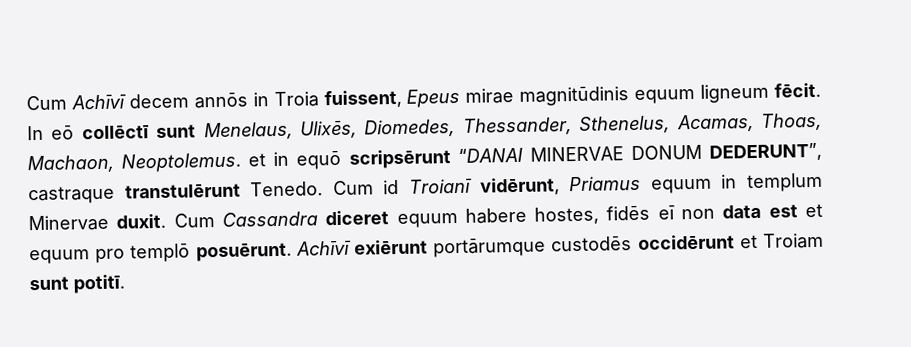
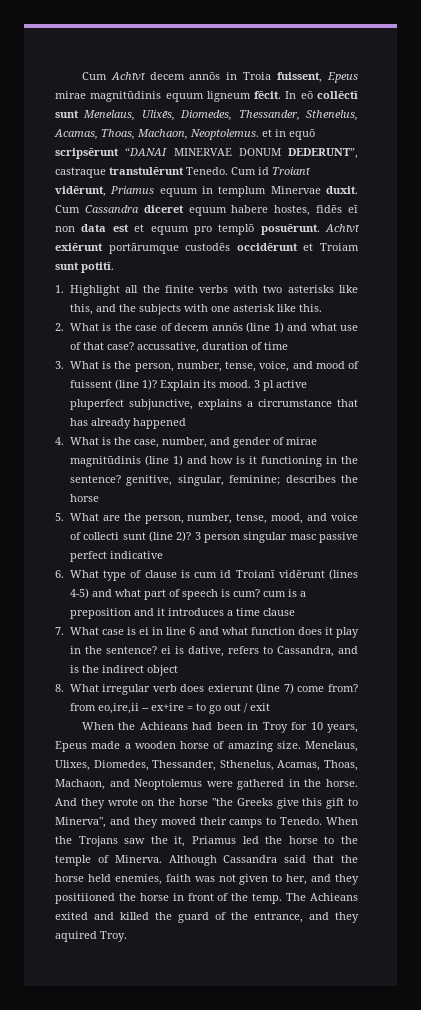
+ 1. Highlight all the finite verbs with two asterisks like this, and the subjects with one asterisk like this.
+ 2. What is the case of decem annōs (line 1) and what use of that case? accussative, duration of time
+ 3. What is the person, number, tense, voice, and mood of fuissent (line 1)? Explain its mood. 3 pl active pluperfect subjunctive, explains a circrumstance that has already happened
+ 4. What is the case, number, and gender of mirae magnitūdinis (line 1) and how is it functioning in the sentence? genitive, singular, feminine; describes the horse
+ 5. What are the person, number, tense, mood, and voice of collecti sunt (line 2)? 3 person singular masc passive perfect indicative
+ 6. What type of clause is cum id Troianī vidērunt (lines 4-5) and what part of speech is cum? cum is a preposition and it introduces a time clause
+ 7. What case is ei in line 6 and what function does it play in the sentence? ei is dative, refers to Cassandra, and is the indirect object
+ 8. What irregular verb does exierunt (line 7) come from? from eo,ire,ii -- ex+ire = to go out / exit
+ When the Achieans had been in Troy for 10 years, Epeus made a wooden horse of amazing size. Menelaus, Ulixes, Diomedes, Thessander, Sthenelus, Acamas, Thoas, Machaon, and Neoptolemus were gathered in the horse. And they wrote on the horse "the Greeks give this gift to Minerva", and they moved their camps to Tenedo. When the Trojans saw the it, Priamus led the horse to the temple of Minerva. Although Cassandra said that the horse held enemies, faith was not given to her, and they positiioned the horse in front of the temp. The Achieans exited and killed the guard of the entrance, and they aquired Troy.

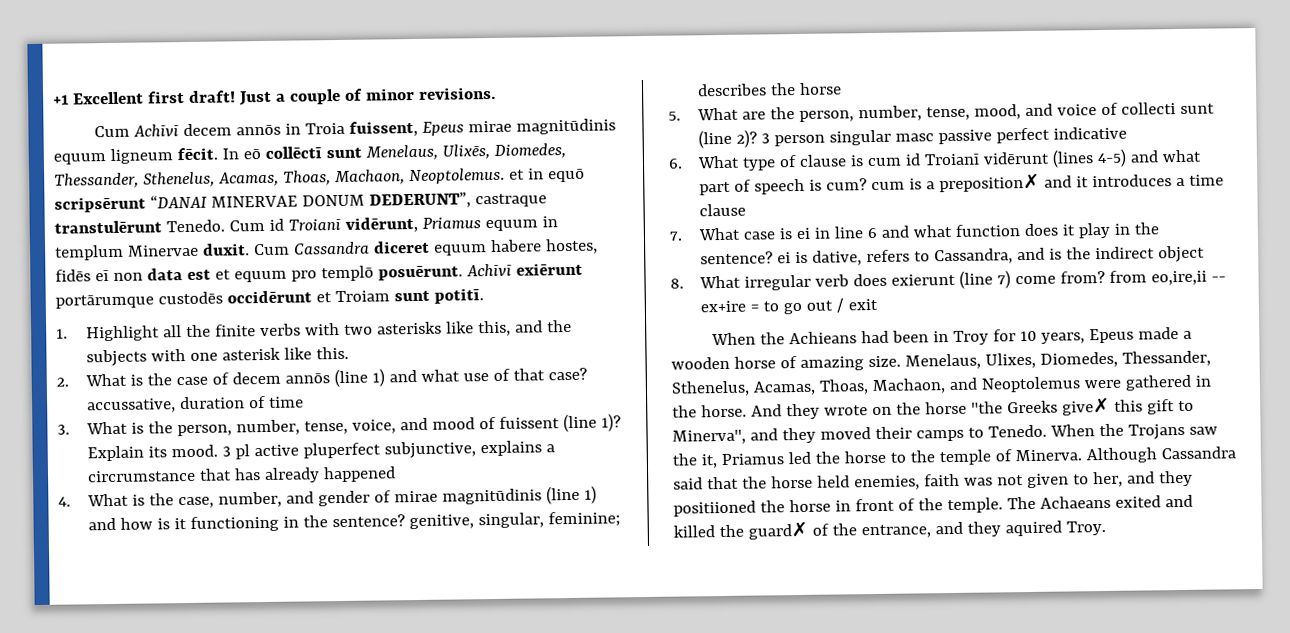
+ +1 Excellent first draft! Just a couple of minor revisions.
- 6. What type of clause is cum id Troianī vidērunt (lines 4-5) and what part of speech is cum? cum is a preposition and it introduces a time clause
+ 6. What type of clause is cum id Troianī vidērunt (lines 4-5) and what part of speech is cum? cum is a preposition✗ and it introduces a time clause
- And they wrote on the horse "the Greeks give this gift to Minerva", and they moved their camps to Tenedo.
+ And they wrote on the horse "the Greeks give✗ this gift to Minerva", and they moved their camps to Tenedo.
- Although Cassandra said that the horse held enemies, faith was not given to her, and they positiioned the horse in front of the temp. The Achieans exited and killed the guard of the entrance, and they aquired Troy.
+ Although Cassandra said that the horse held enemies, faith was not given to her, and they positiioned the horse in front of the temple. The Achaeans exited and killed the guard✗ of the entrance, and they aquired Troy.

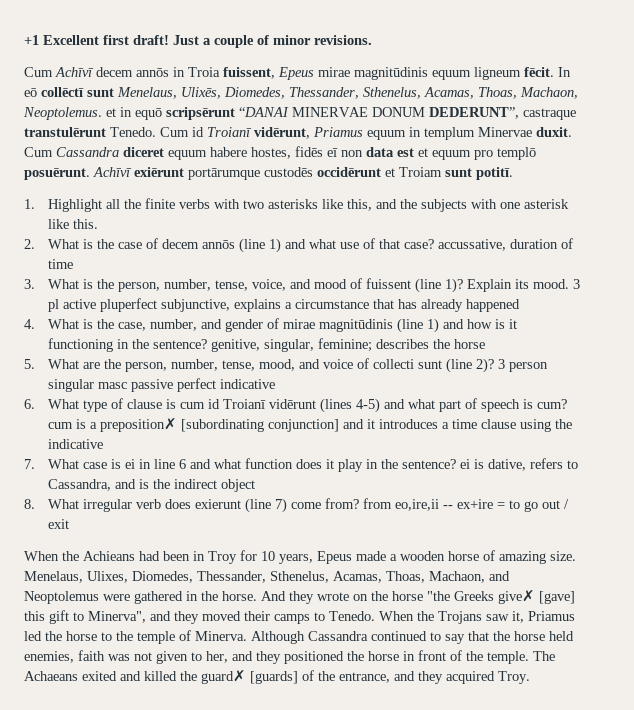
- 3 pl active pluperfect subjunctive, explains a circrumstance that has already happened
+ 3 pl active pluperfect subjunctive, explains a circumstance that has already happened
- 6. What type of clause is cum id Troianī vidērunt (lines 4-5) and what part of speech is cum? cum is a preposition✗ and it introduces a time clause
+ 6. What type of clause is cum id Troianī vidērunt (lines 4-5) and what part of speech is cum? cum is a preposition✗ [subordinating conjunction] and it introduces a time clause using the indicative
- And they wrote on the horse "the Greeks give✗ this gift to Minerva", and they moved their camps to Tenedo.
+ And they wrote on the horse "the Greeks give✗ [gave] this gift to Minerva", and they moved their camps to Tenedo.
- When the Trojans saw the it, Priamus led the horse to the temple of Minerva.
+ When the Trojans saw it, Priamus led the horse to the temple of Minerva.
- Although Cassandra said that the horse held enemies, faith was not given to her, and they positiioned the horse in front of the temple.
+ Although Cassandra continued to say that the horse held enemies, faith was not given to her, and they positioned the horse in front of the temple.
- The Achaeans exited and killed the guard✗ of the entrance, and they aquired Troy.
+ The Achaeans exited and killed the guard✗ [guards] of the entrance, and they acquired Troy.

